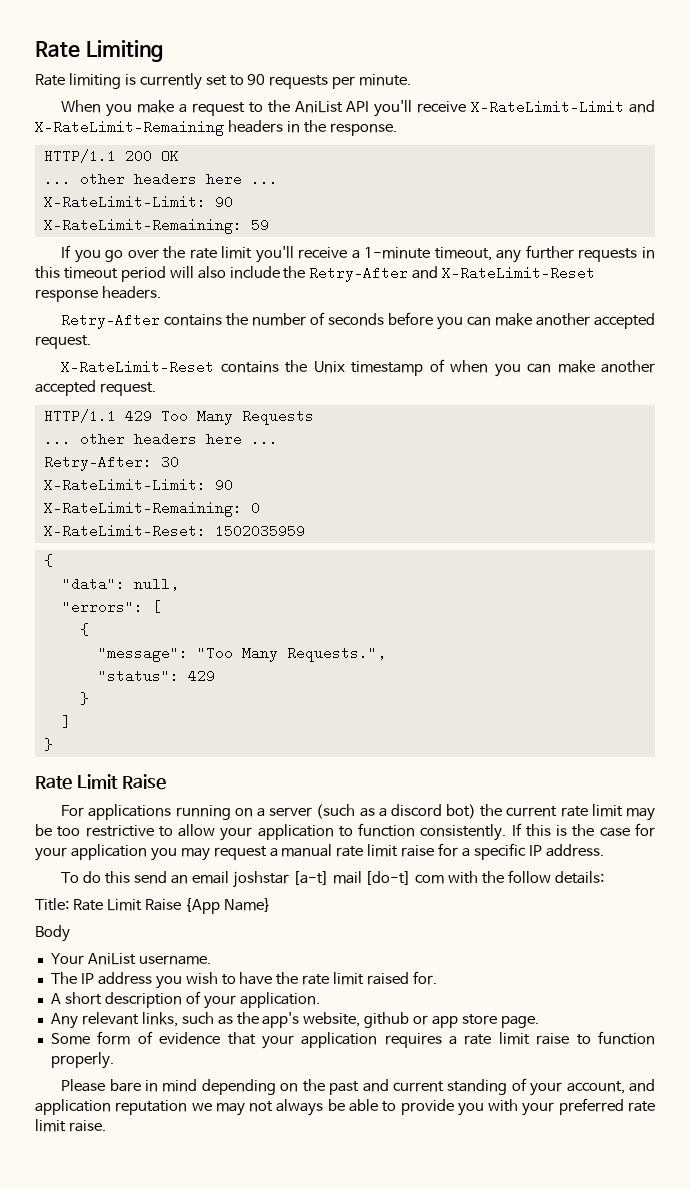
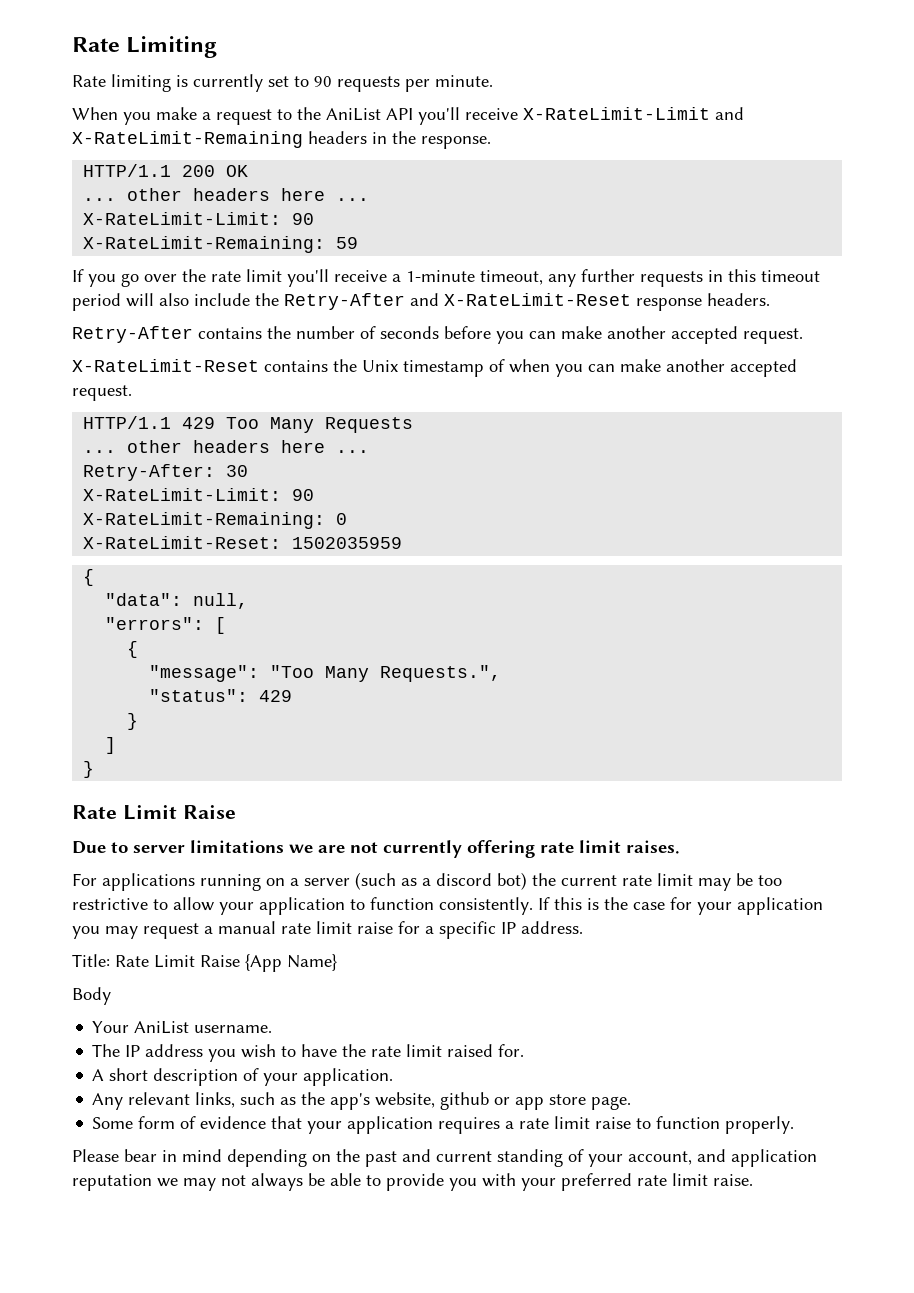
+ Due to server limitations we are not currently offering rate limit raises.
- To do this send an email joshstar [a-t] mail [do-t] com with the follow details:
- Please bare in mind depending on the past and current standing of your account, and application reputation we may not always be able to provide you with your preferred rate limit raise.
+ Please bear in mind depending on the past and current standing of your account, and application reputation we may not always be able to provide you with your preferred rate limit raise.

